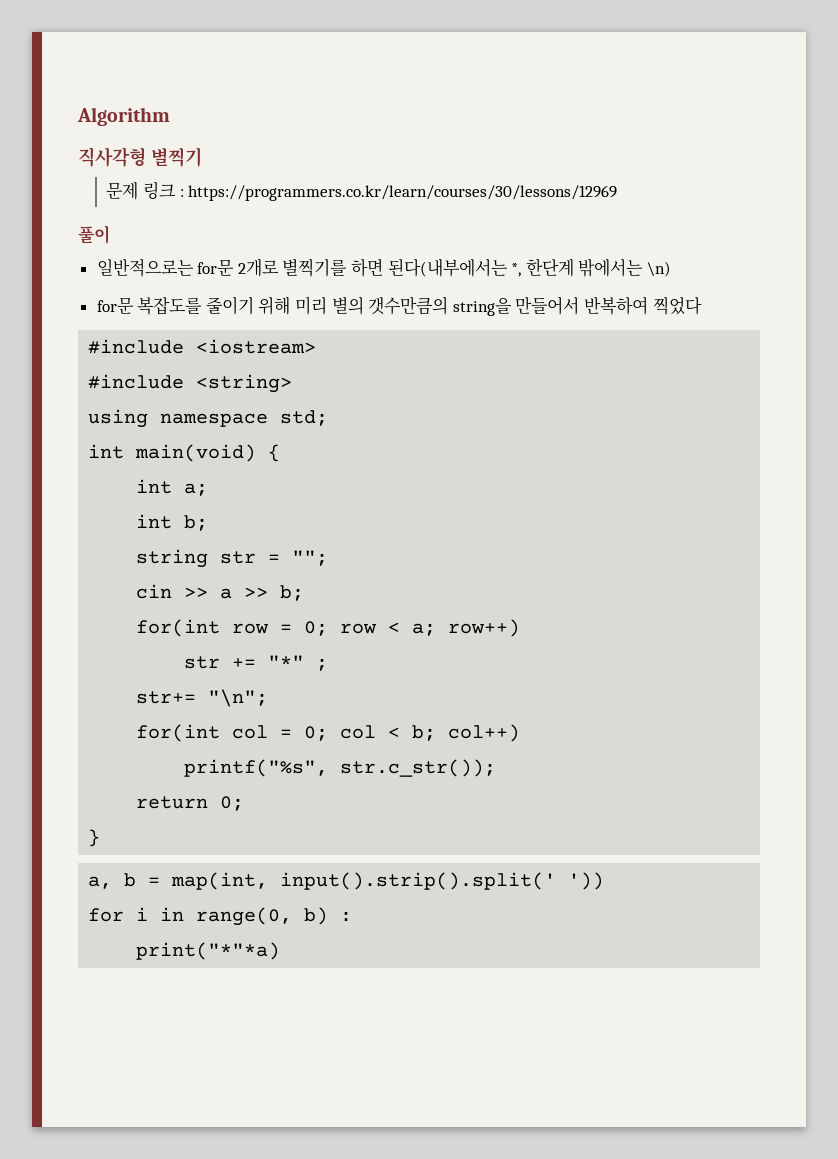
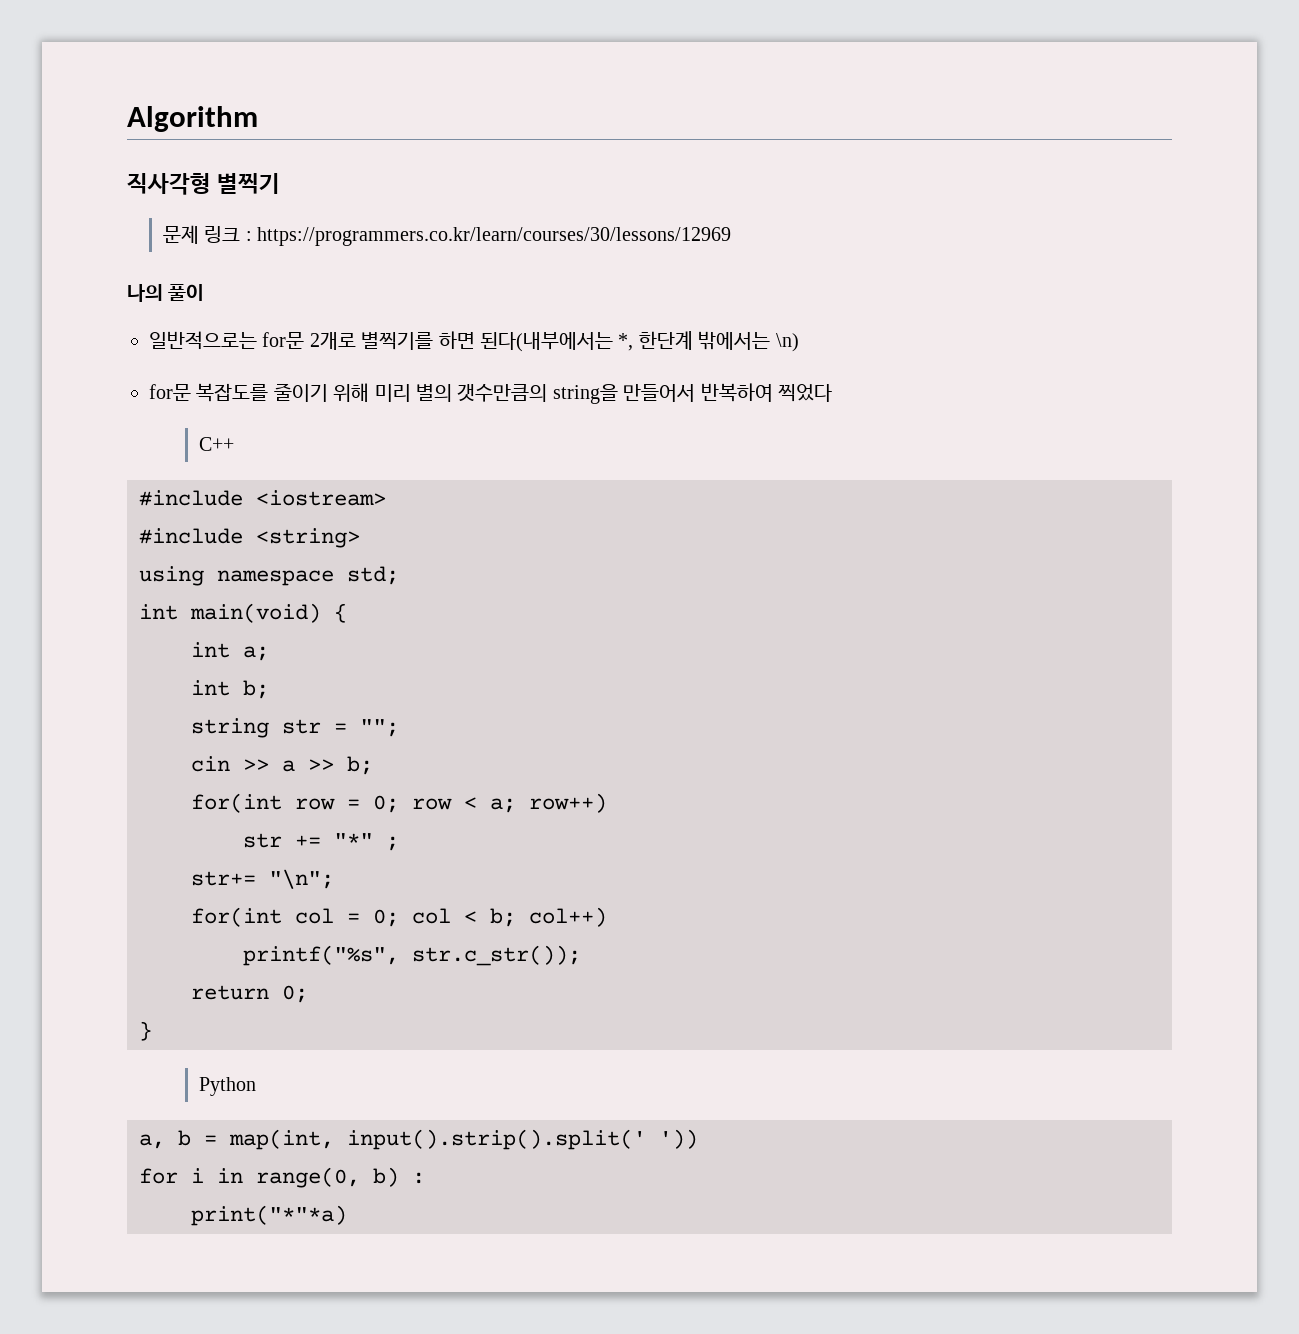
- 풀이
+ 나의 풀이
+ C++
+ Python

